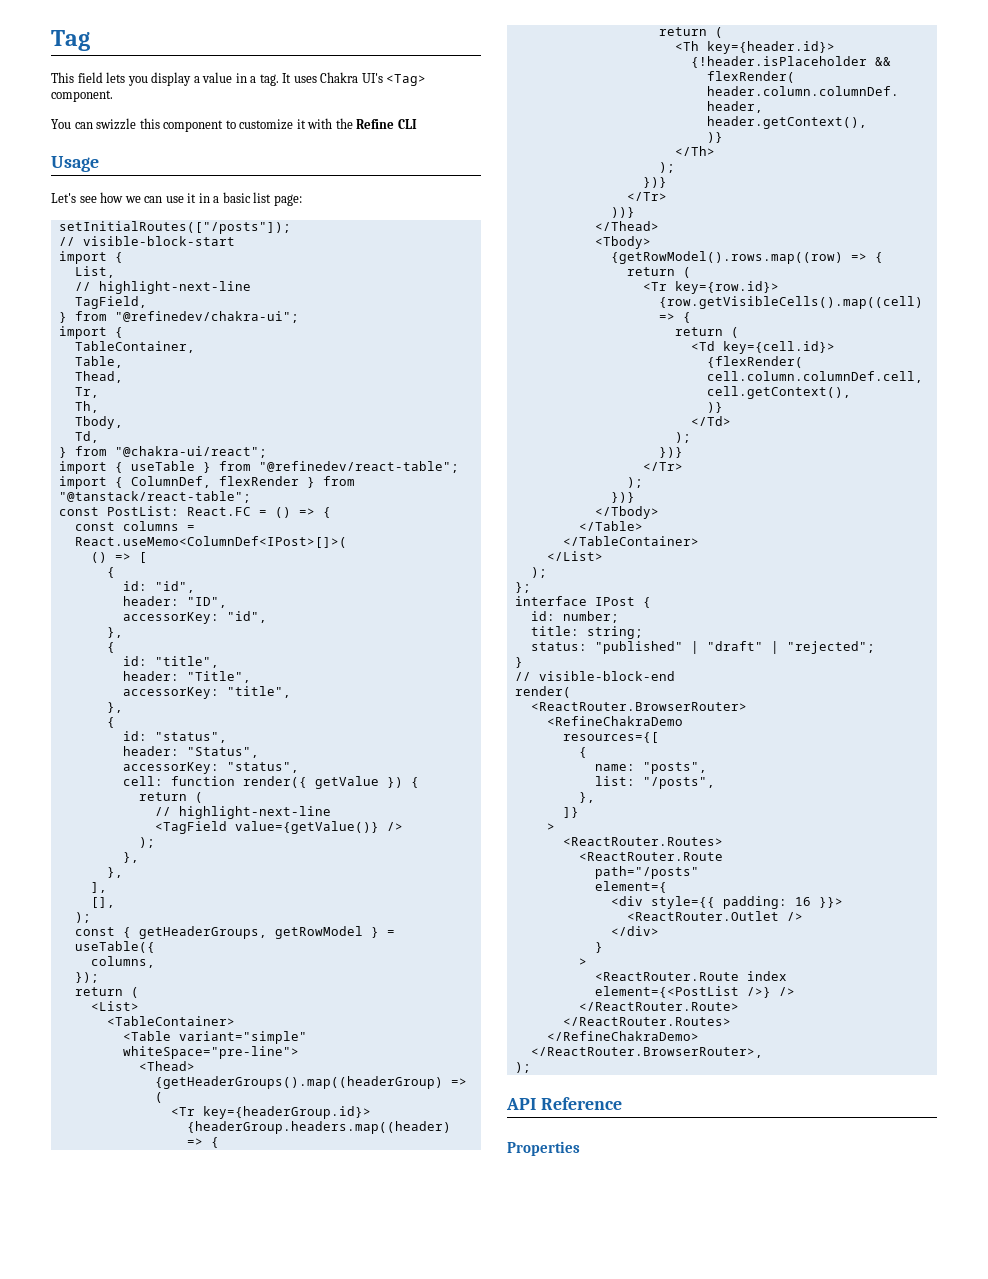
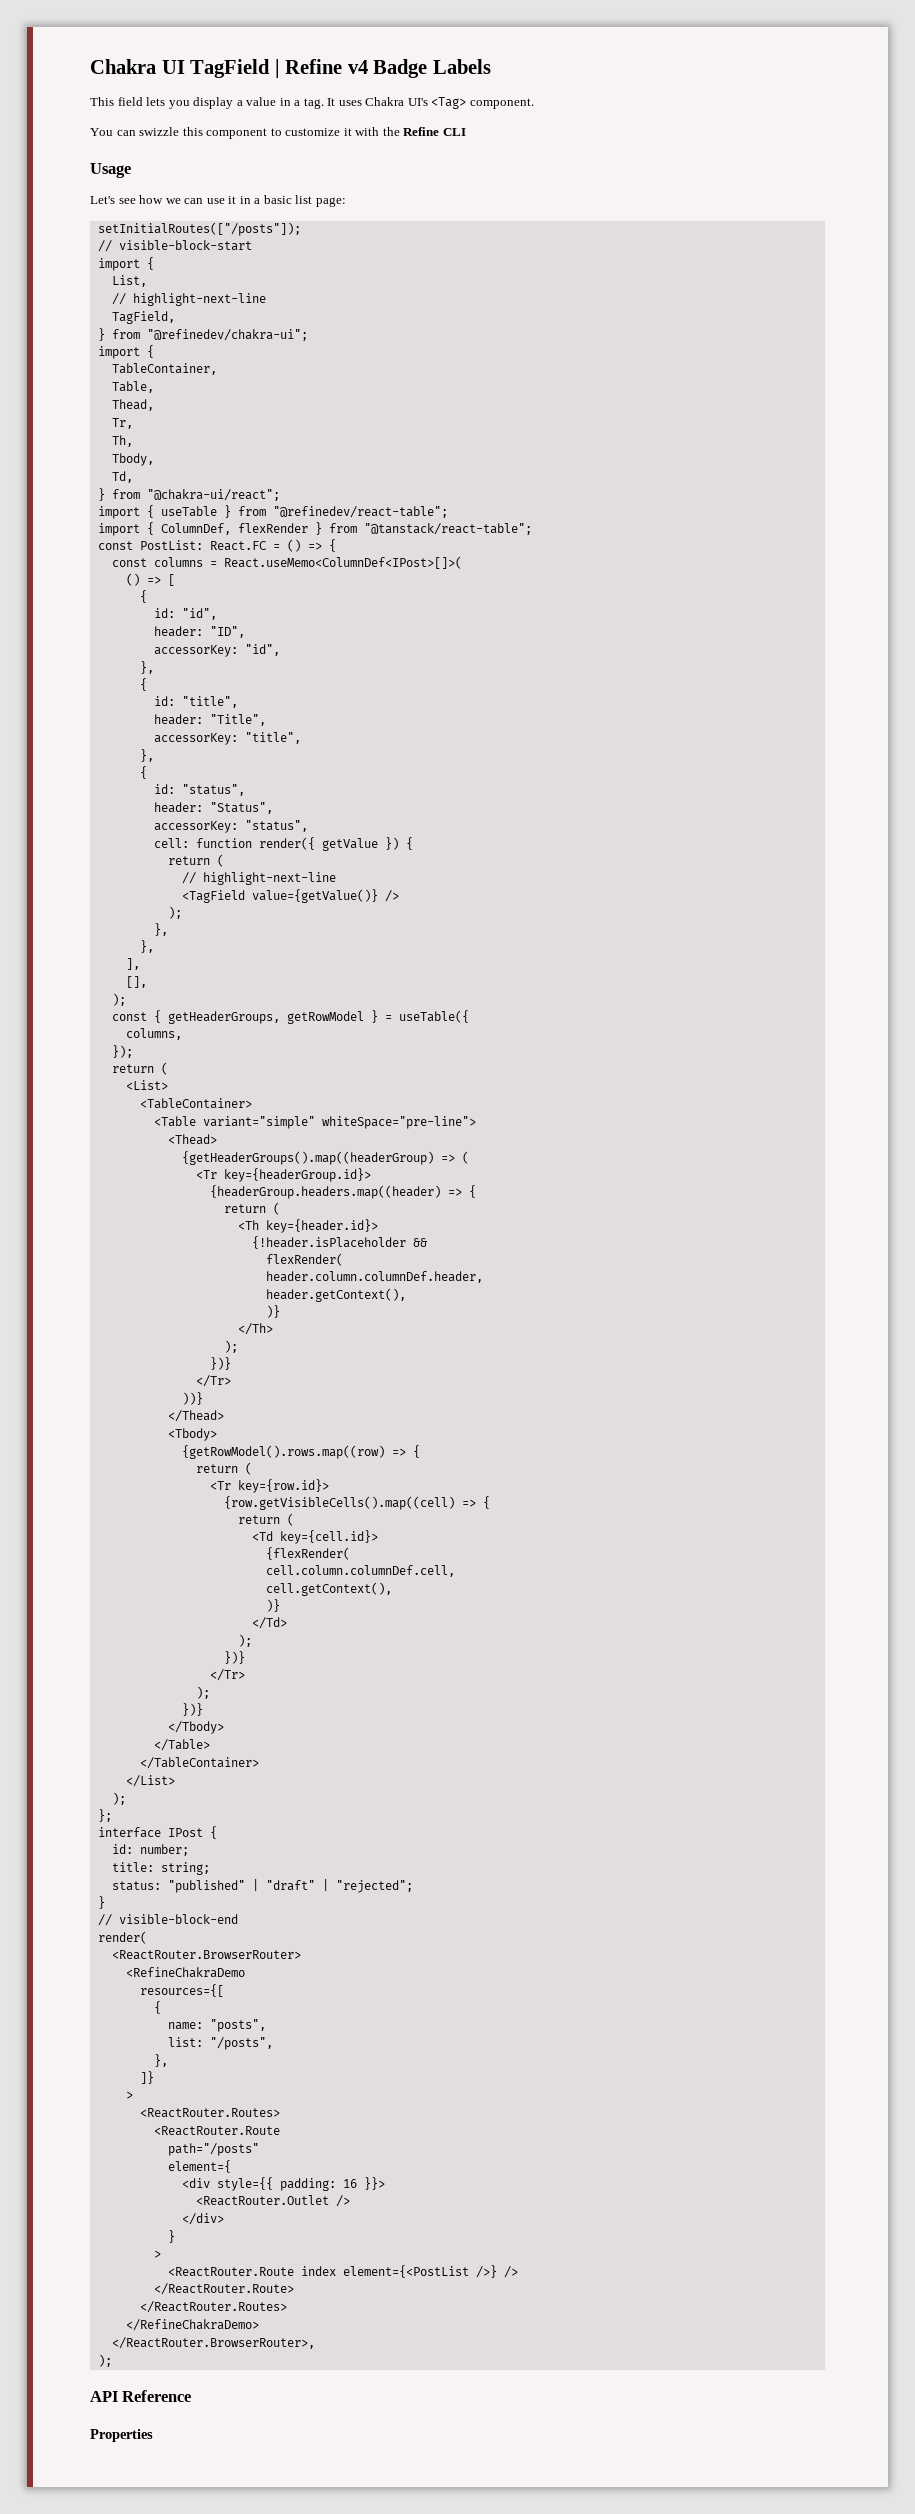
- Tag
+ Chakra UI TagField | Refine v4 Badge Labels

